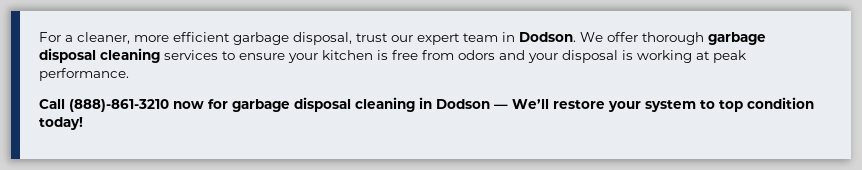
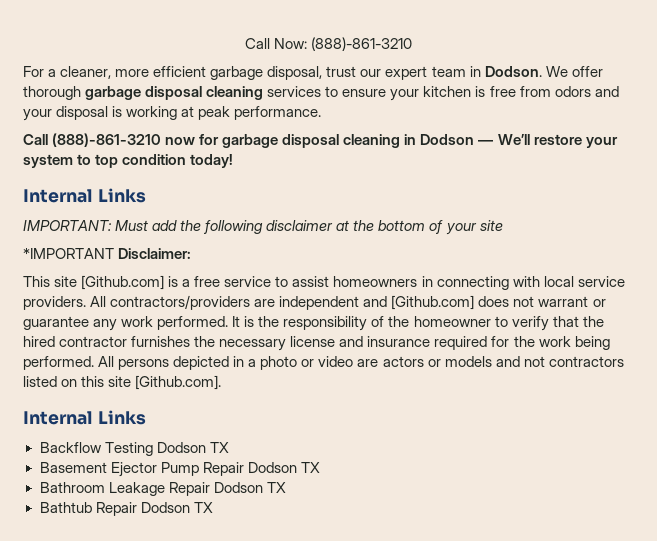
+ Call Now: (888)-861-3210
  Call (888)-861-3210 now for garbage disposal cleaning in Dodson — We’ll restore your system to top condition today!
+ Internal Links
+ IMPORTANT: Must add the following disclaimer at the bottom of your site
+ *IMPORTANT Disclaimer:
+ This site [Github.com] is a free service to assist homeowners in connecting with local service providers. All contractors/providers are independent and [Github.com] does not warrant or guarantee any work performed. It is the responsibility of the homeowner to verify that the hired contractor furnishes the necessary license and insurance required for the work being performed. All persons depicted in a photo or video are actors or models and not contractors listed on this site [Github.com].
+ Internal Links
+ Backflow Testing Dodson TX
+ Basement Ejector Pump Repair Dodson TX
+ Bathroom Leakage Repair Dodson TX
+ Bathtub Repair Dodson TX

